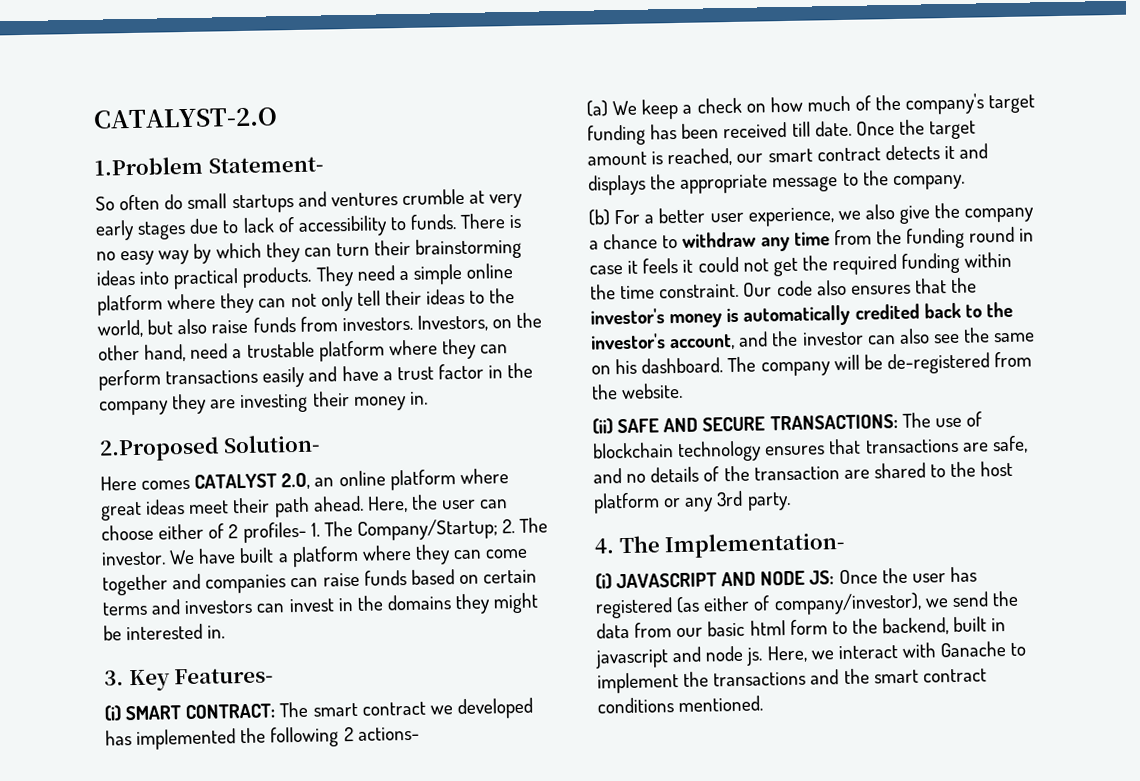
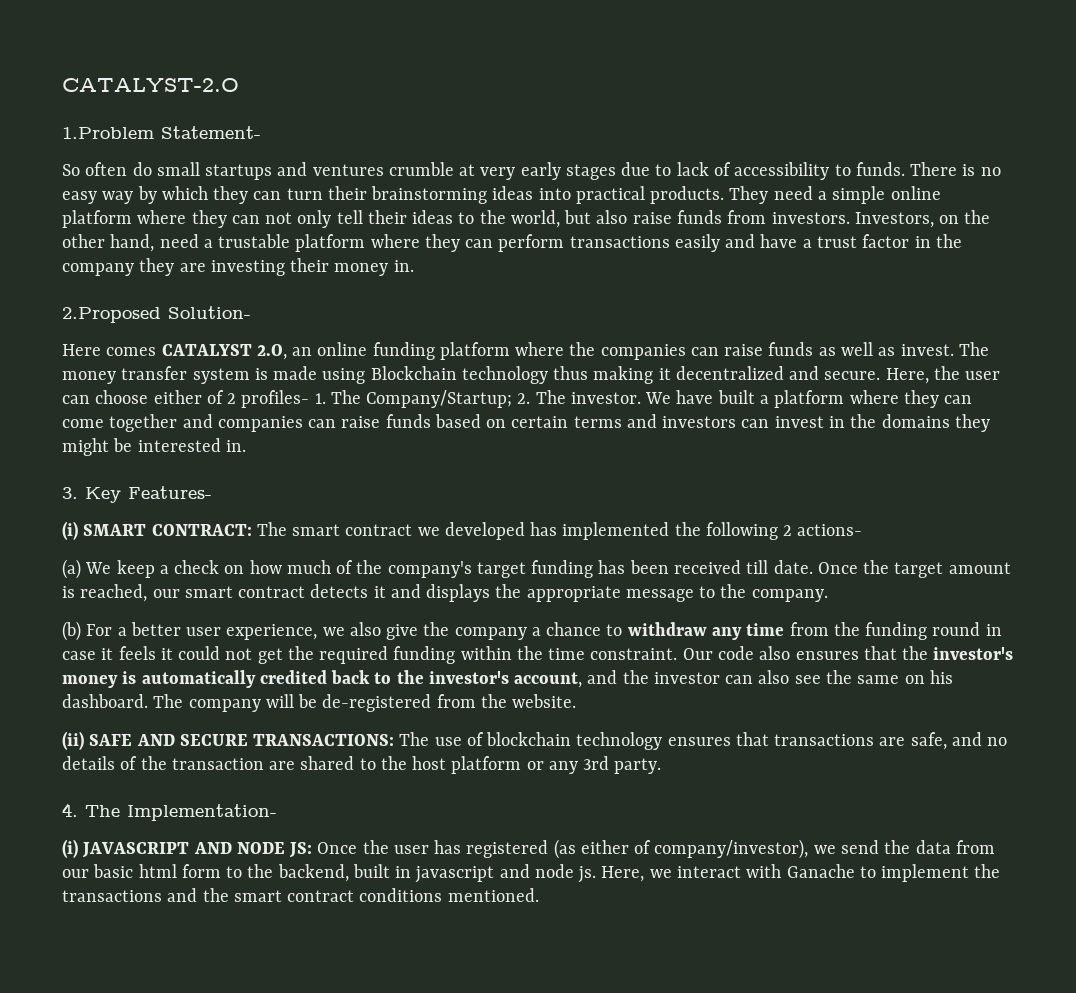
- Here comes CATALYST 2.O, an online platform where great ideas meet their path ahead.
+ Here comes CATALYST 2.O, an online funding platform where the companies can raise funds as well as invest. The money transfer system is made using Blockchain technology thus making it decentralized and secure.

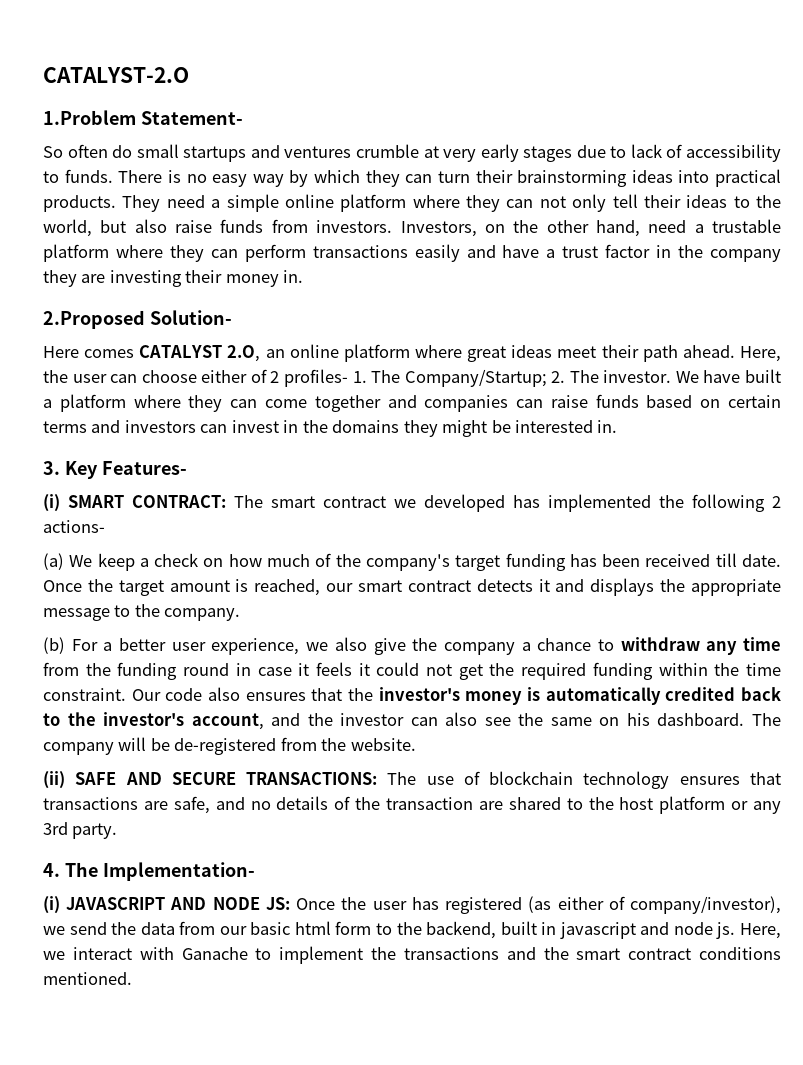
- Here comes CATALYST 2.O, an online funding platform where the companies can raise funds as well as invest. The money transfer system is made using Blockchain technology thus making it decentralized and secure.
+ Here comes CATALYST 2.O, an online platform where great ideas meet their path ahead.

